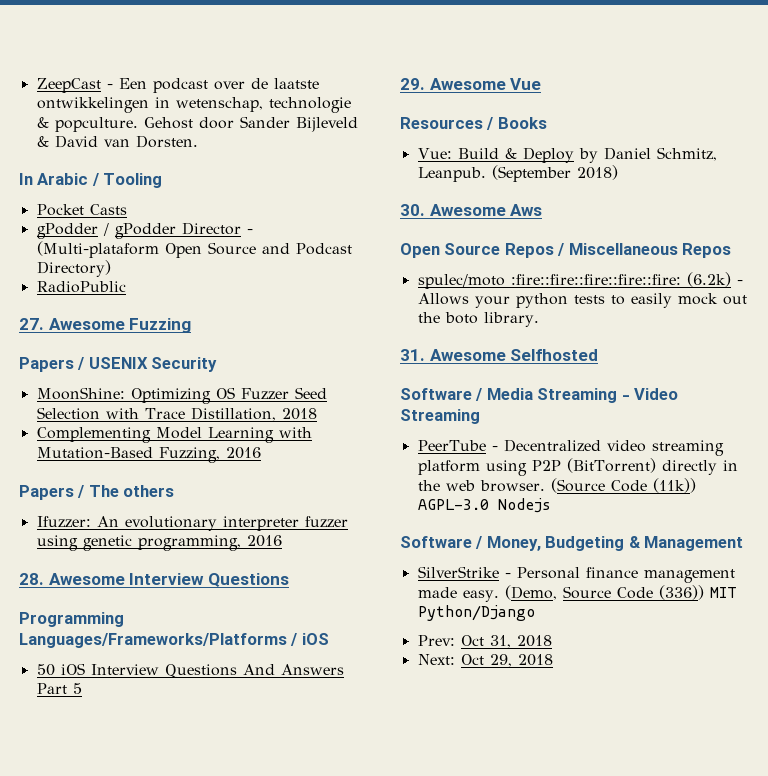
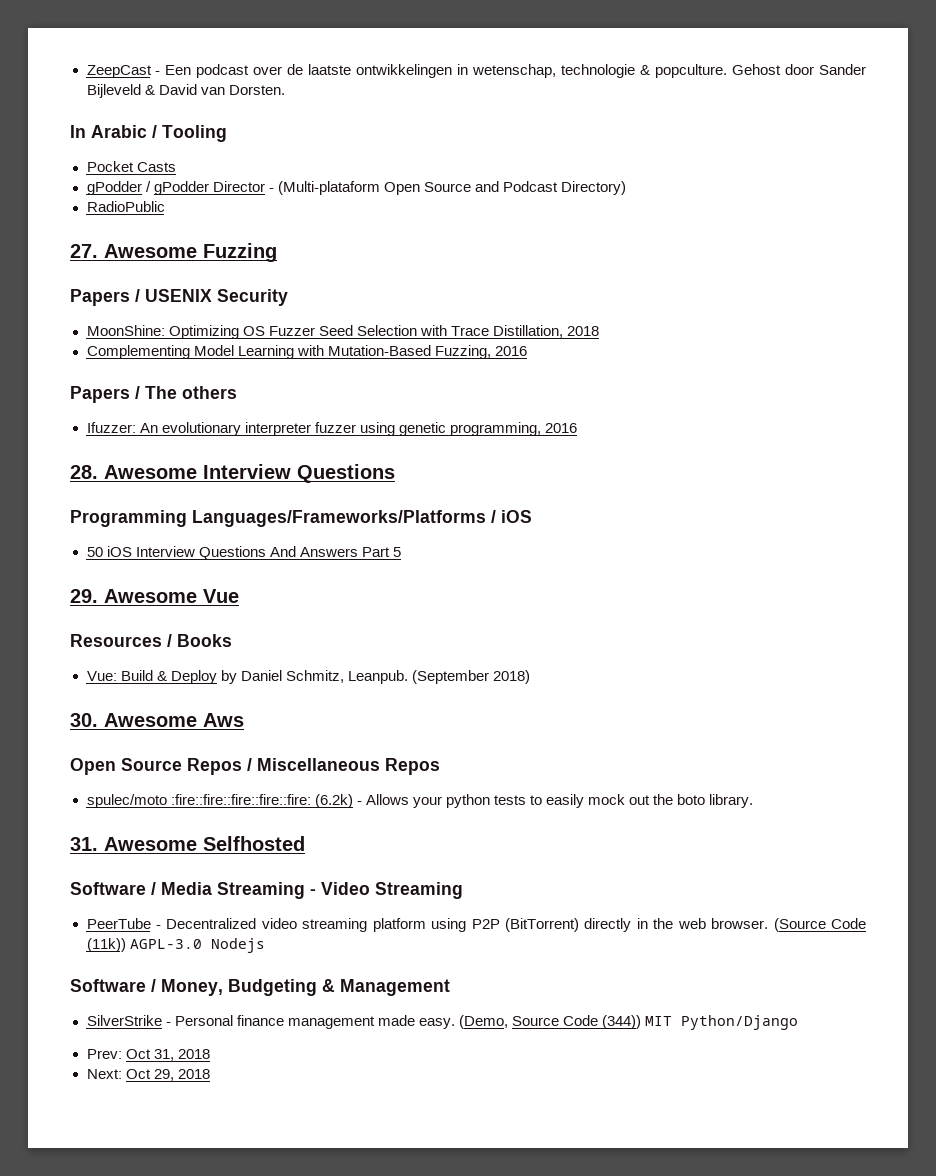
- (Demo, Source Code (336)) MIT Python/Django
+ (Demo, Source Code (344)) MIT Python/Django

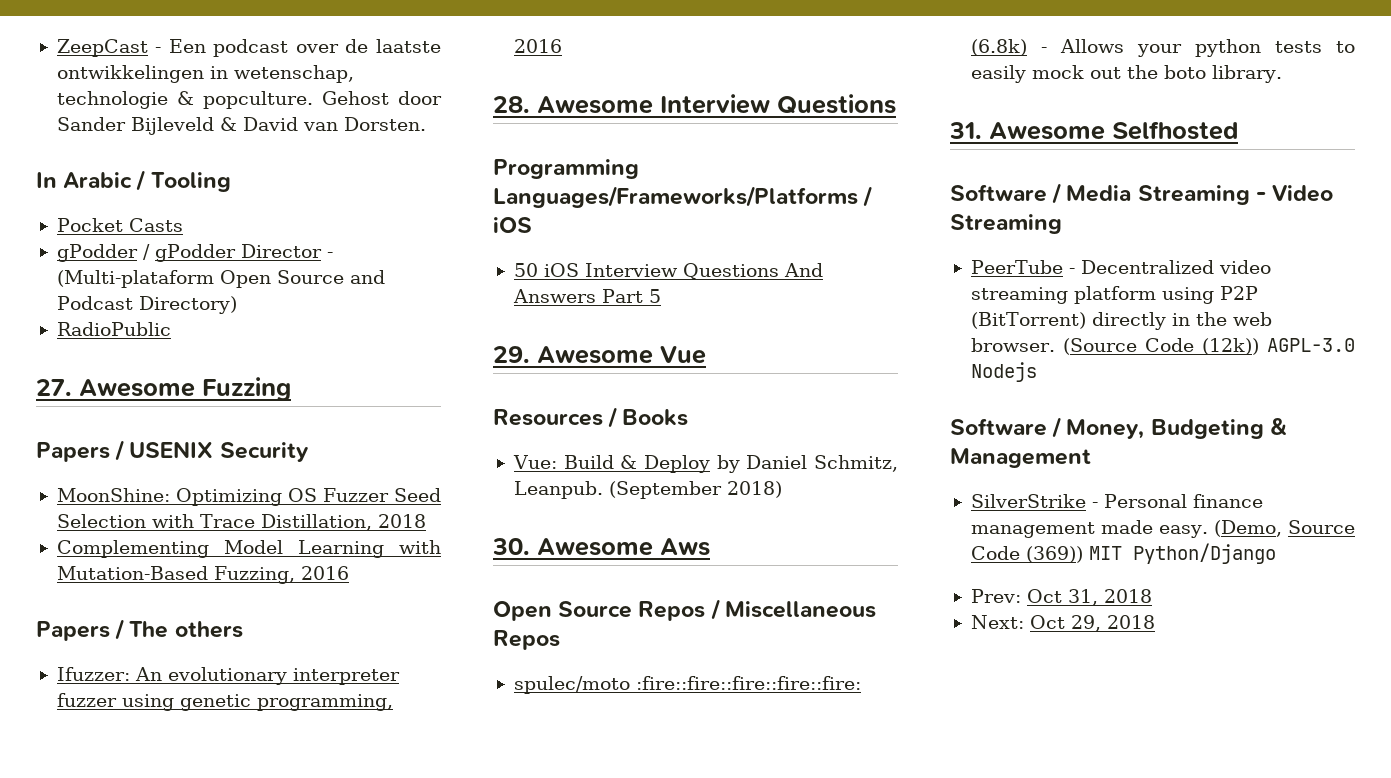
- spulec/moto :fire::fire::fire::fire::fire: (6.2k) - Allows your python tests to easily mock out the boto library.
+ spulec/moto :fire::fire::fire::fire::fire: (6.8k) - Allows your python tests to easily mock out the boto library.
- (Source Code (11k)) AGPL-3.0 Nodejs
+ (Source Code (12k)) AGPL-3.0 Nodejs
- (Demo, Source Code (344)) MIT Python/Django
+ (Demo, Source Code (369)) MIT Python/Django

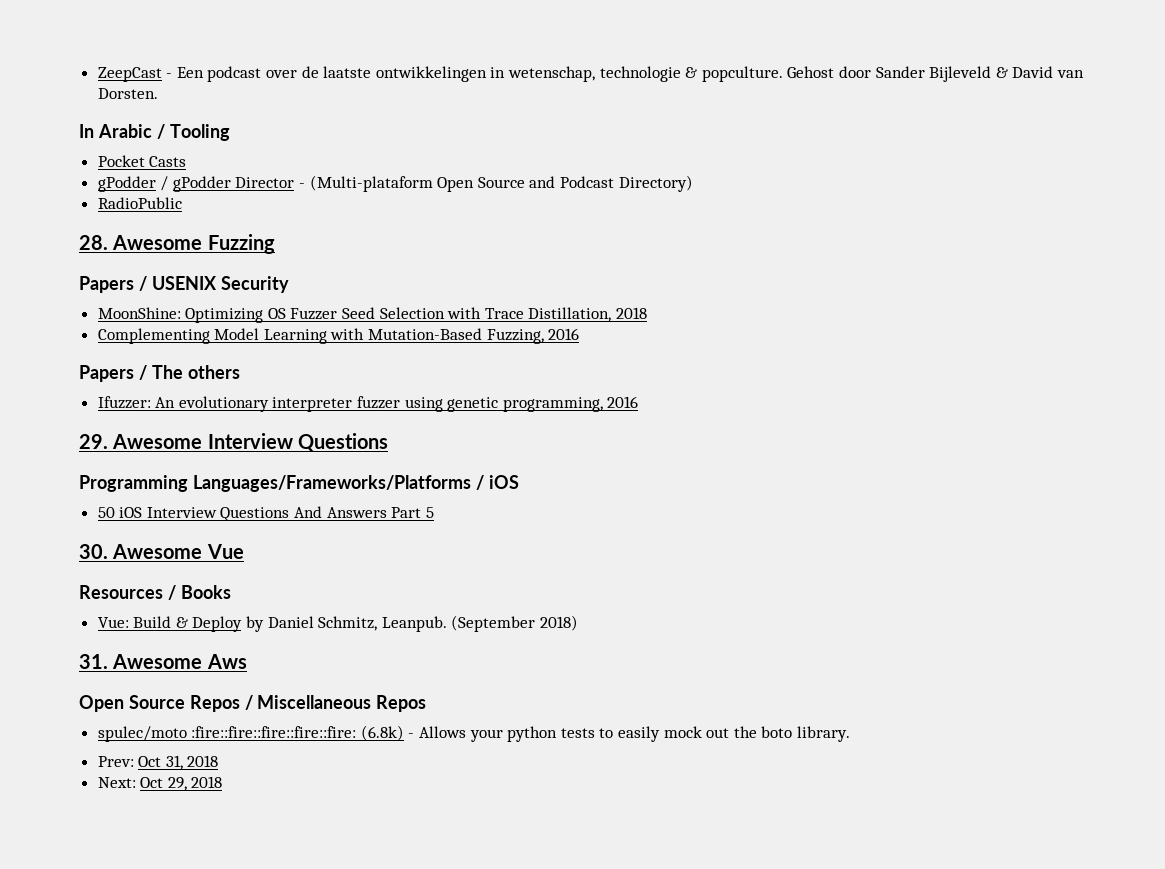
- 27. Awesome Fuzzing
+ 28. Awesome Fuzzing
- 28. Awesome Interview Questions
+ 29. Awesome Interview Questions
- 29. Awesome Vue
+ 30. Awesome Vue
- 30. Awesome Aws
+ 31. Awesome Aws
- 31. Awesome Selfhosted
- Software / Media Streaming - Video Streaming
- PeerTube - Decentralized video streaming platform using P2P (BitTorrent) directly in the web browser. (Source Code (12k)) AGPL-3.0 Nodejs
- Software / Money, Budgeting & Management
- SilverStrike - Personal finance management made easy. (Demo, Source Code (369)) MIT Python/Django

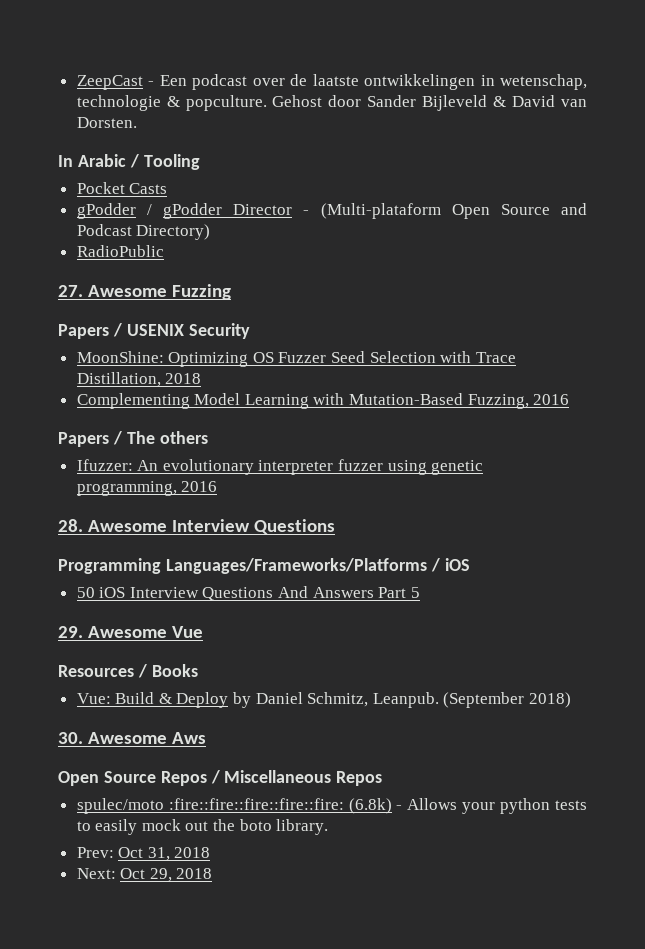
- 28. Awesome Fuzzing
+ 27. Awesome Fuzzing
- 29. Awesome Interview Questions
+ 28. Awesome Interview Questions
- 30. Awesome Vue
+ 29. Awesome Vue
- 31. Awesome Aws
+ 30. Awesome Aws

